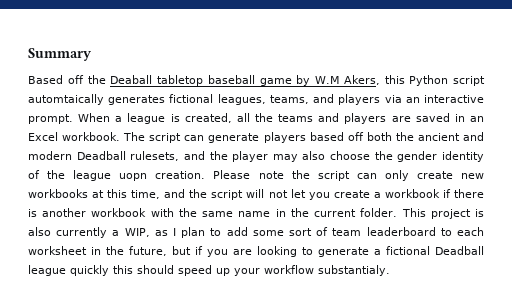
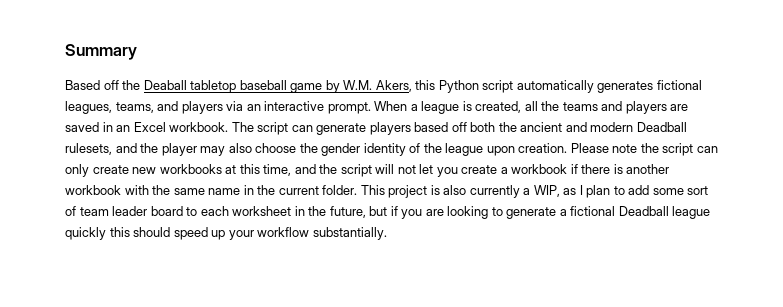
- Based off the Deaball tabletop baseball game by W.M Akers, this Python script automtaically generates fictional leagues, teams, and players via an interactive prompt.
+ Based off the Deaball tabletop baseball game by W.M. Akers, this Python script automatically generates fictional leagues, teams, and players via an interactive prompt.
- The script can generate players based off both the ancient and modern Deadball rulesets, and the player may also choose the gender identity of the league uopn creation.
+ The script can generate players based off both the ancient and modern Deadball rulesets, and the player may also choose the gender identity of the league upon creation.
- This project is also currently a WIP, as I plan to add some sort of team leaderboard to each worksheet in the future, but if you are looking to generate a fictional Deadball league quickly this should speed up your workflow substantialy.
+ This project is also currently a WIP, as I plan to add some sort of team leader board to each worksheet in the future, but if you are looking to generate a fictional Deadball league quickly this should speed up your workflow substantially.

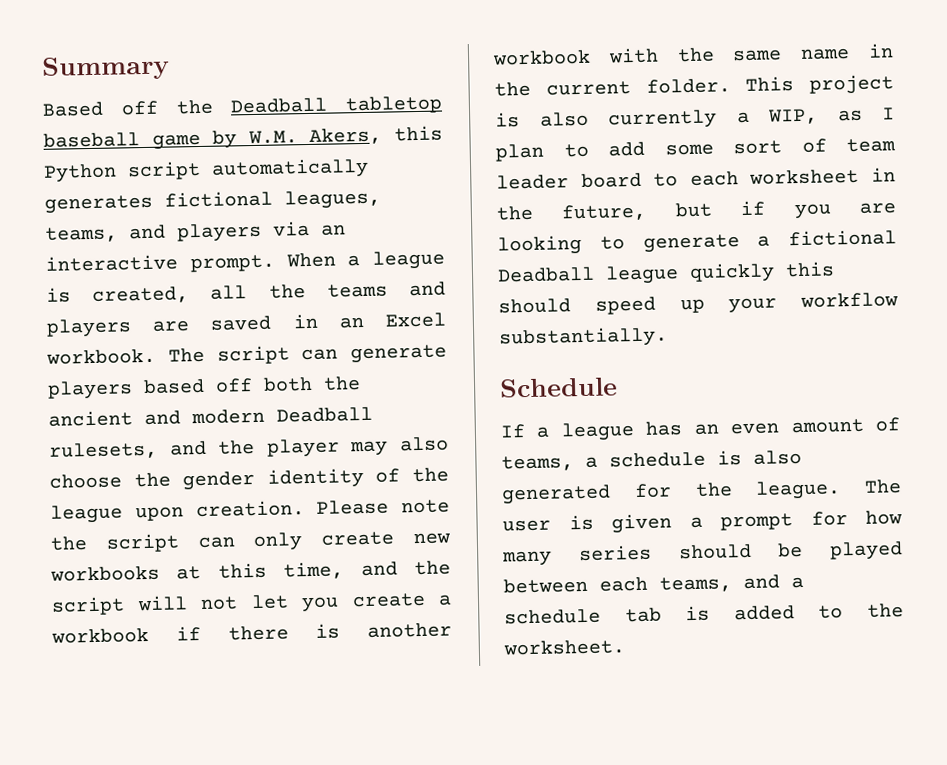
- Based off the Deaball tabletop baseball game by W.M. Akers, this Python script automatically generates fictional leagues, teams, and players via an interactive prompt.
+ Based off the Deadball tabletop baseball game by W.M. Akers, this Python script automatically generates fictional leagues, teams, and players via an interactive prompt.
+ Schedule
+ If a league has an even amount of teams, a schedule is also generated for the league. The user is given a prompt for how many series should be played between each teams, and a schedule tab is added to the worksheet.

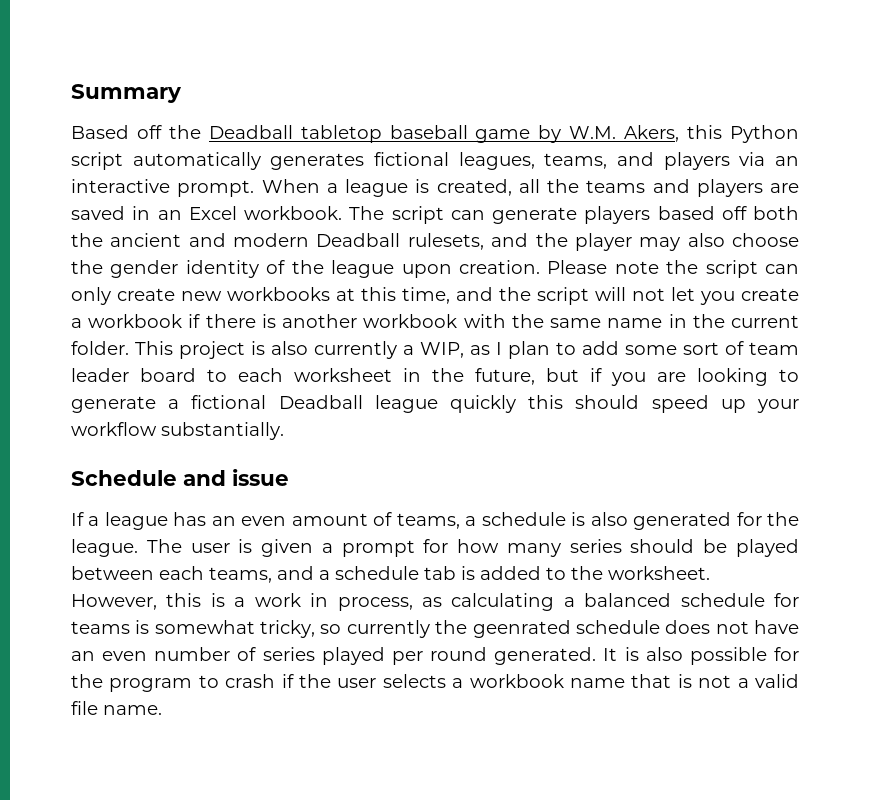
- Schedule
+ Schedule and issue
+ However, this is a work in process, as calculating a balanced schedule for teams is somewhat tricky, so currently the geenrated schedule does not have an even number of series played per round generated. It is also possible for the program to crash if the user selects a workbook name that is not a valid file name.

